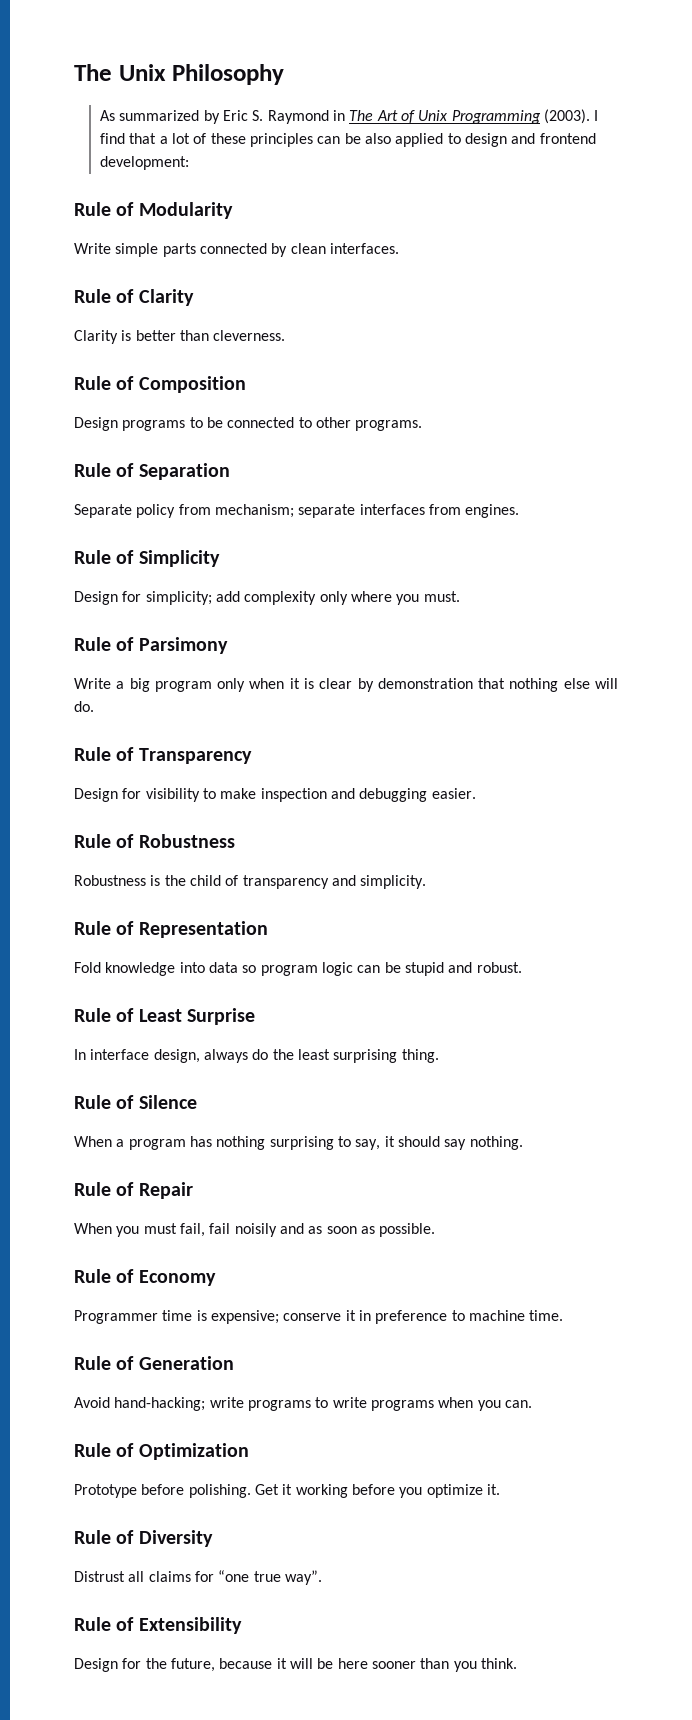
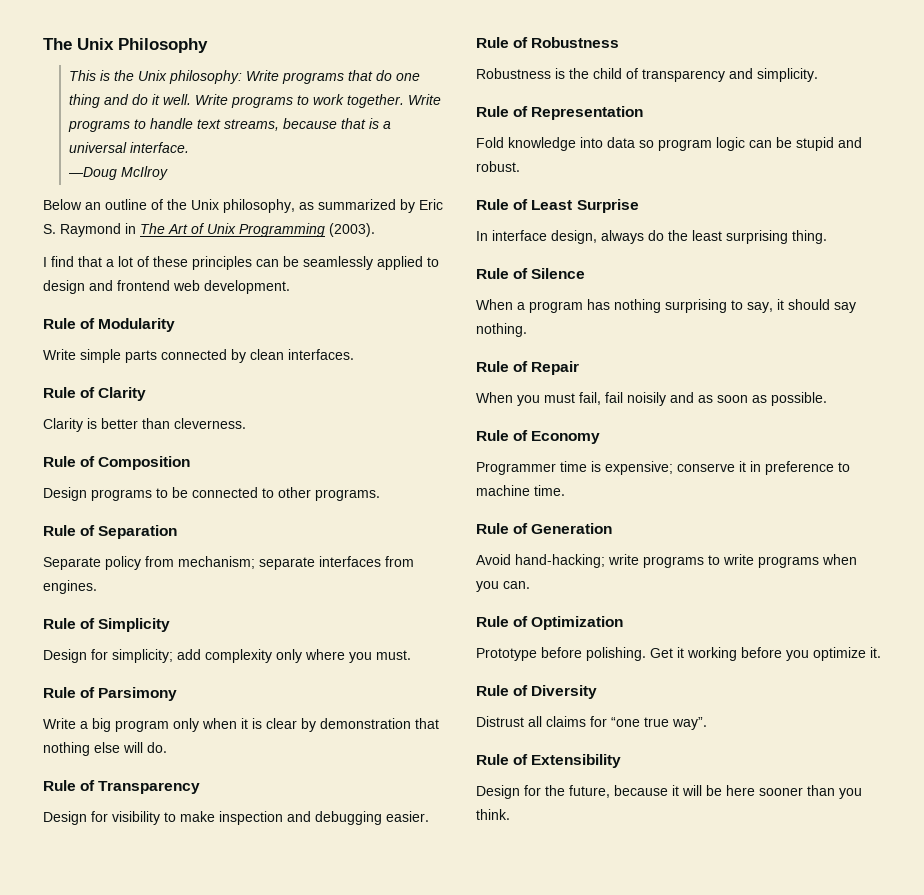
- As summarized by Eric S. Raymond in The Art of Unix Programming (2003). I find that a lot of these principles can be also applied to design and frontend development:
+ This is the Unix philosophy: Write programs that do one thing and do it well. Write programs to work together. Write programs to handle text streams, because that is a universal interface.
+ —Doug McIlroy
+ Below an outline of the Unix philosophy, as summarized by Eric S. Raymond in The Art of Unix Programming (2003).
+ I find that a lot of these principles can be seamlessly applied to design and frontend web development.

